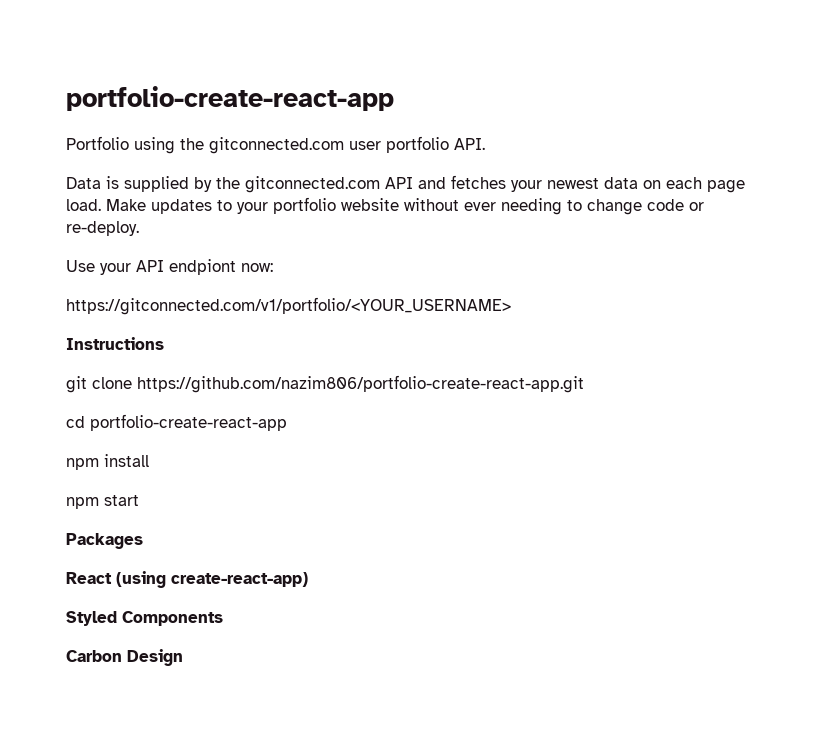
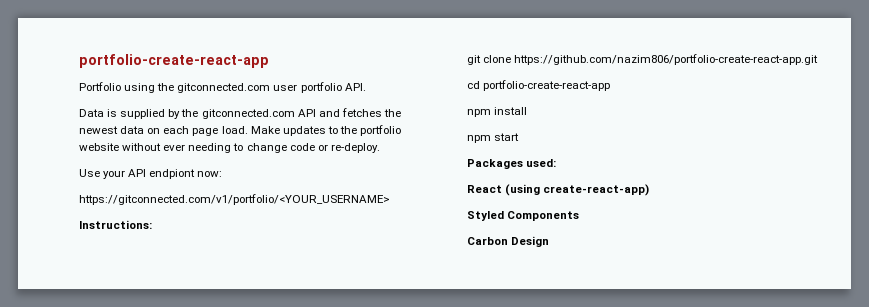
- Data is supplied by the gitconnected.com API and fetches your newest data on each page load.
+ Data is supplied by the gitconnected.com API and fetches the newest data on each page load.
- Make updates to your portfolio website without ever needing to change code or re-deploy.
+ Make updates to the portfolio website without ever needing to change code or re-deploy.
- Instructions
+ Instructions:
- Packages
+ Packages used:

